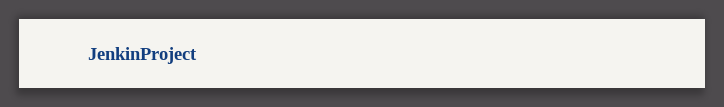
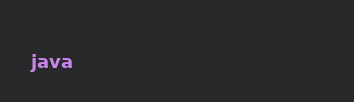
- JenkinProject
+ java

